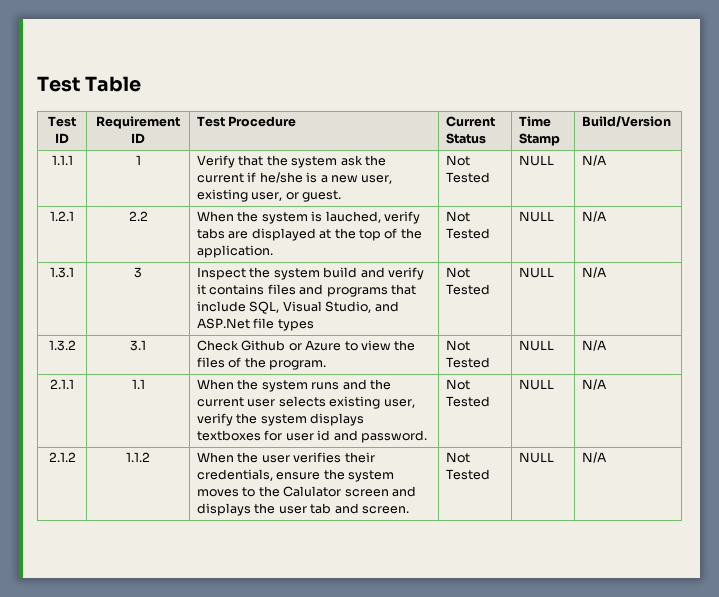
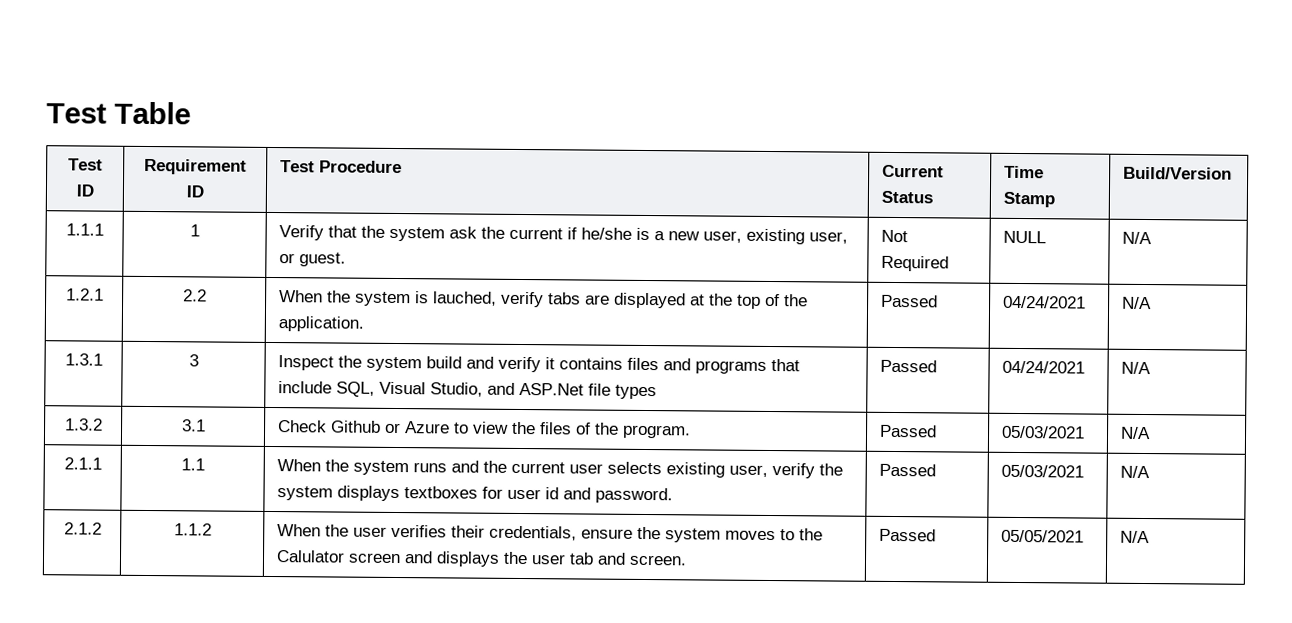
- 1.1.1 | 1 | Verify that the system ask the current if he/she is a new user, existing user, or guest. | Not Tested | NULL | N/A
+ 1.1.1 | 1 | Verify that the system ask the current if he/she is a new user, existing user, or guest. | Not Required | NULL | N/A
- 1.2.1 | 2.2 | When the system is lauched, verify tabs are displayed at the top of the application. | Not Tested | NULL | N/A
+ 1.2.1 | 2.2 | When the system is lauched, verify tabs are displayed at the top of the application. | Passed | 04/24/2021 | N/A
- 1.3.1 | 3 | Inspect the system build and verify it contains files and programs that include SQL, Visual Studio, and ASP.Net file types | Not Tested | NULL | N/A
+ 1.3.1 | 3 | Inspect the system build and verify it contains files and programs that include SQL, Visual Studio, and ASP.Net file types | Passed | 04/24/2021 | N/A
- 1.3.2 | 3.1 | Check Github or Azure to view the files of the program. | Not Tested | NULL | N/A
+ 1.3.2 | 3.1 | Check Github or Azure to view the files of the program. | Passed | 05/03/2021 | N/A
- 2.1.1 | 1.1 | When the system runs and the current user selects existing user, verify the system displays textboxes for user id and password. | Not Tested | NULL | N/A
+ 2.1.1 | 1.1 | When the system runs and the current user selects existing user, verify the system displays textboxes for user id and password. | Passed | 05/03/2021 | N/A
- 2.1.2 | 1.1.2 | When the user verifies their credentials, ensure the system moves to the Calulator screen and displays the user tab and screen. | Not Tested | NULL | N/A
+ 2.1.2 | 1.1.2 | When the user verifies their credentials, ensure the system moves to the Calulator screen and displays the user tab and screen. | Passed | 05/05/2021 | N/A

